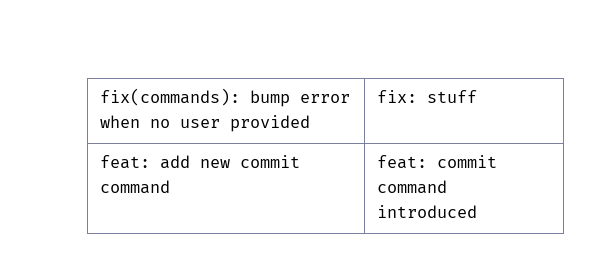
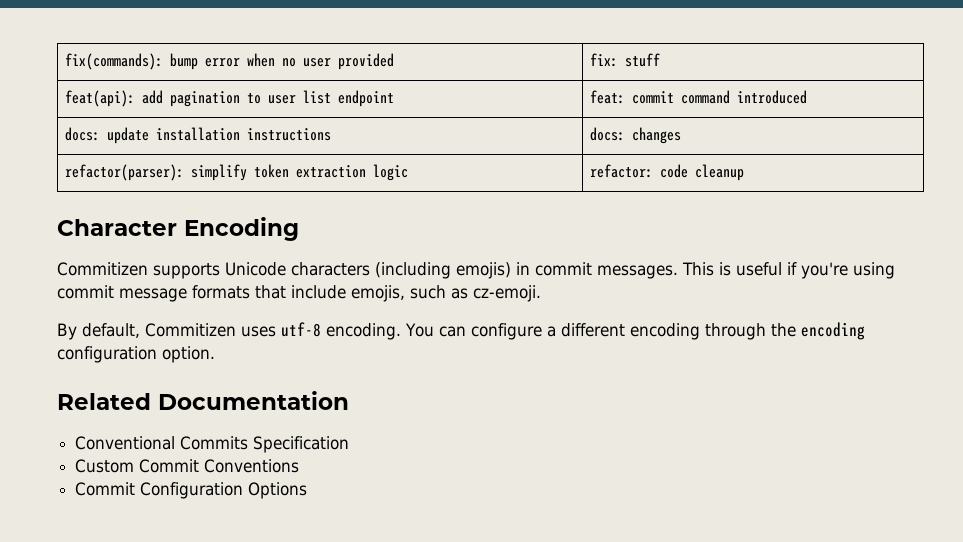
- feat: add new commit command | feat: commit command introduced
+ feat(api): add pagination to user list endpoint | feat: commit command introduced
+ docs: update installation instructions | docs: changes
+ refactor(parser): simplify token extraction logic | refactor: code cleanup
+ Character Encoding
+ Commitizen supports Unicode characters (including emojis) in commit messages. This is useful if you're using commit message formats that include emojis, such as cz-emoji.
+ By default, Commitizen uses utf-8 encoding. You can configure a different encoding through the encoding configuration option.
+ Related Documentation
+ Conventional Commits Specification
+ Custom Commit Conventions
+ Commit Configuration Options

